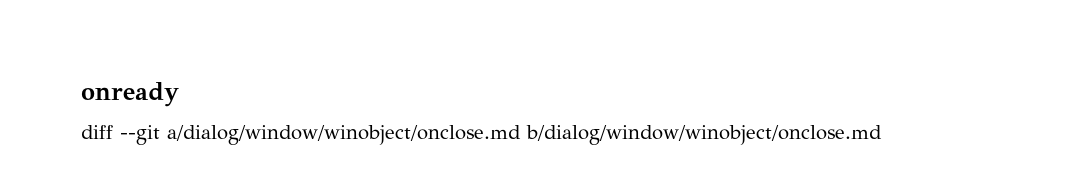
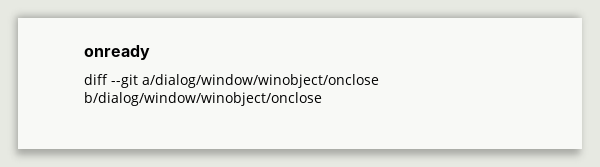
- diff --git a/dialog/window/winobject/onclose.md b/dialog/window/winobject/onclose.md
+ diff --git a/dialog/window/winobject/onclose b/dialog/window/winobject/onclose

